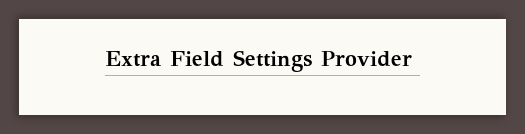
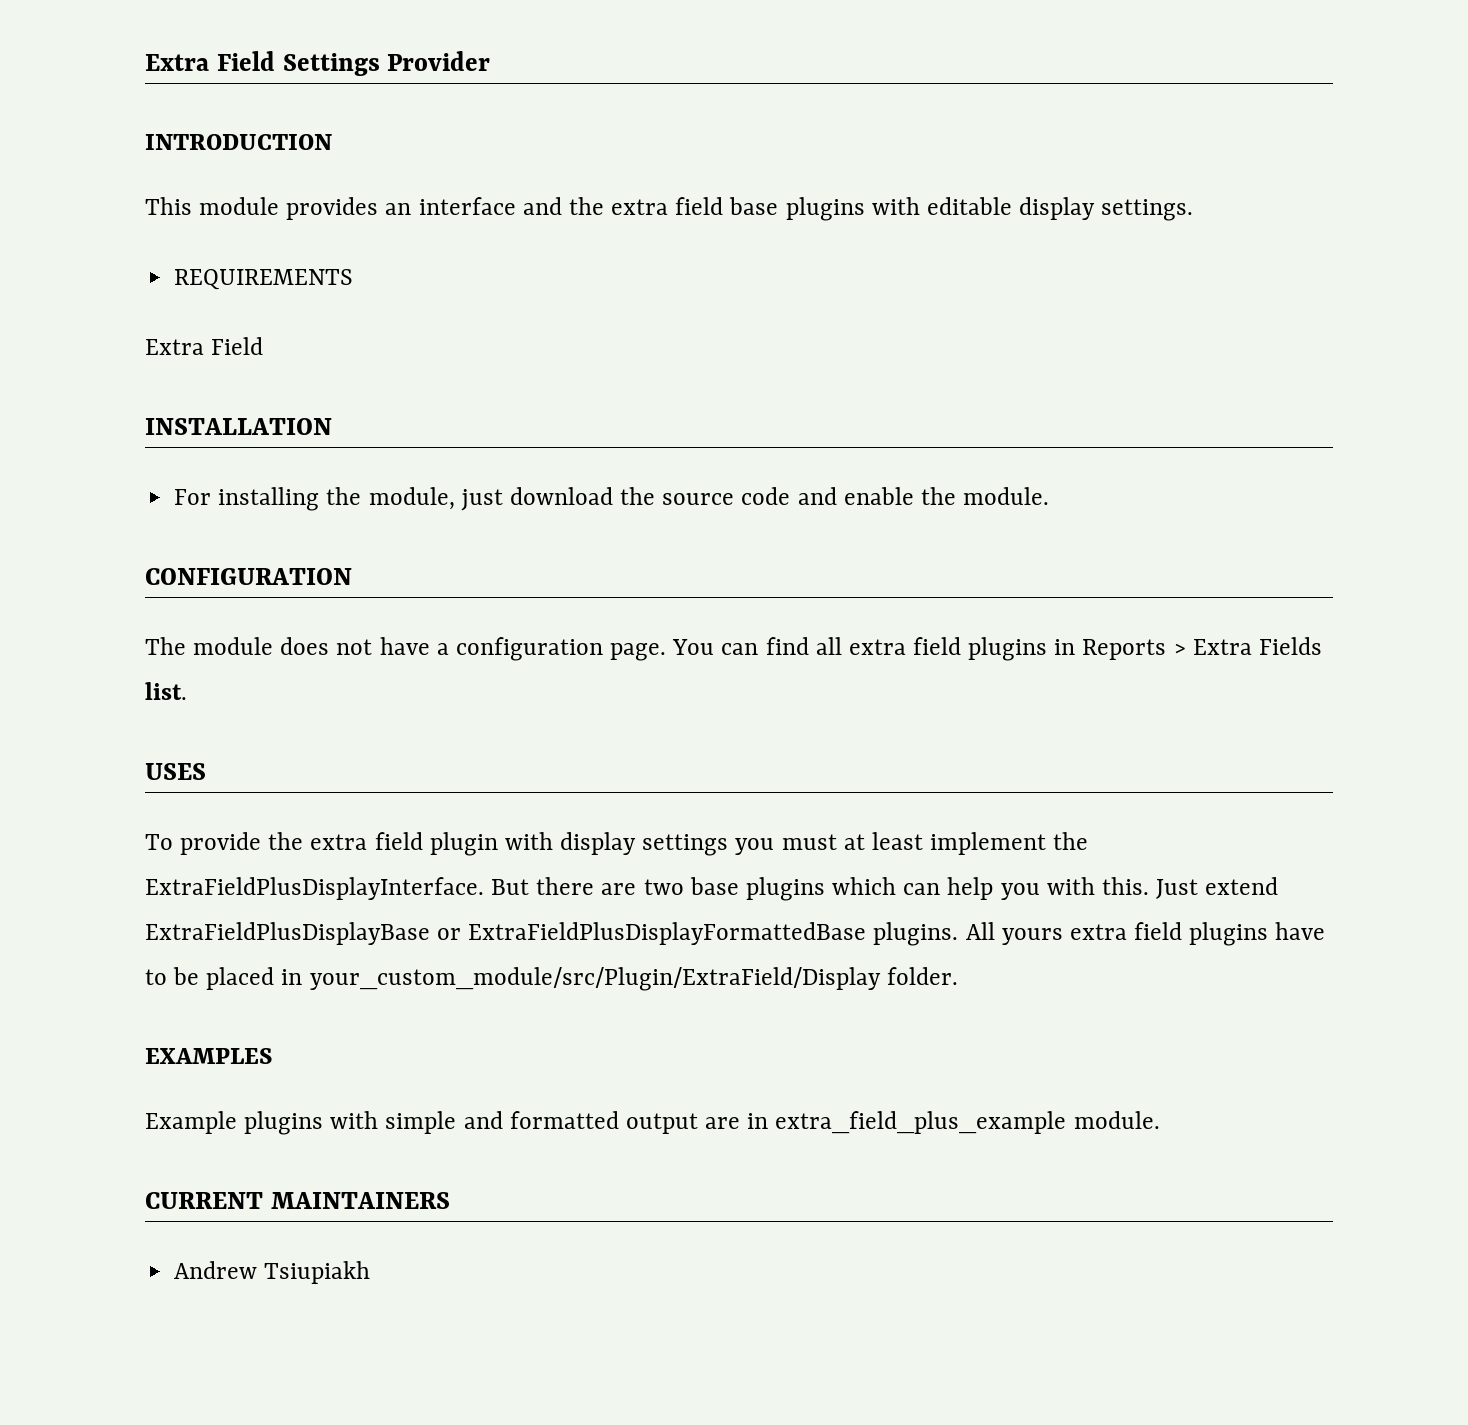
+ INTRODUCTION
+ This module provides an interface and the extra field base plugins with editable display settings.
+ REQUIREMENTS
+ Extra Field
+ INSTALLATION
+ For installing the module, just download the source code and enable the module.
+ CONFIGURATION
+ The module does not have a configuration page. You can find all extra field plugins in Reports > Extra Fields list.
+ USES
+ To provide the extra field plugin with display settings you must at least implement the ExtraFieldPlusDisplayInterface. But there are two base plugins which can help you with this. Just extend ExtraFieldPlusDisplayBase or ExtraFieldPlusDisplayFormattedBase plugins. All yours extra field plugins have to be placed in your_custom_module/src/Plugin/ExtraField/Display folder.
+ EXAMPLES
+ Example plugins with simple and formatted output are in extra_field_plus_example module.
+ CURRENT MAINTAINERS
+ Andrew Tsiupiakh

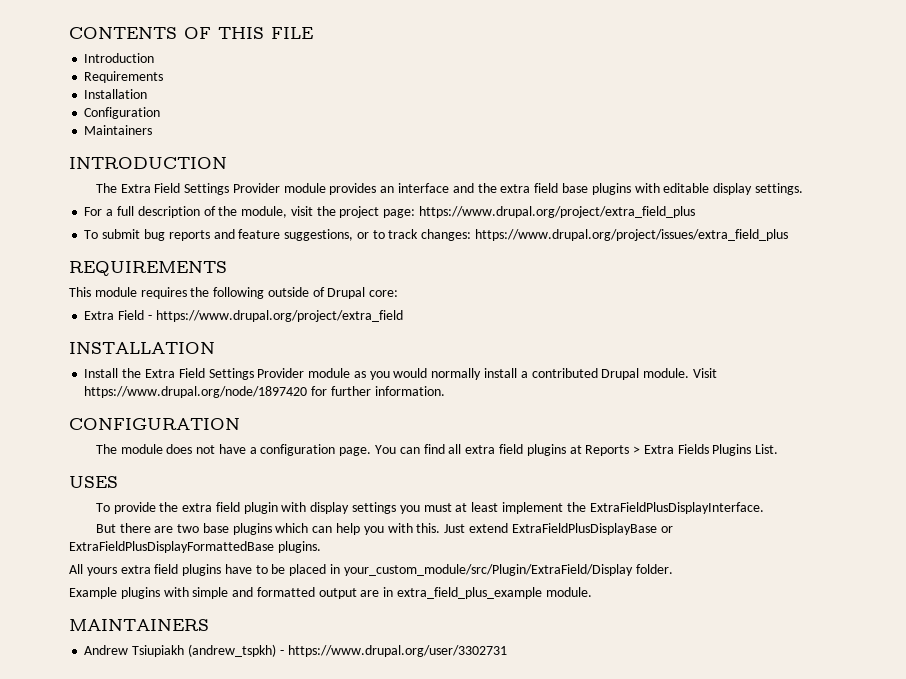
- Extra Field Settings Provider
+ CONTENTS OF THIS FILE
+ Introduction
+ Requirements
+ Installation
+ Configuration
+ Maintainers
  INTRODUCTION
- This module provides an interface and the extra field base plugins with editable display settings.
+ The Extra Field Settings Provider module provides an interface and the extra field base plugins with editable display settings.
+ For a full description of the module, visit the project page: https://www.drupal.org/project/extra_field_plus
+ To submit bug reports and feature suggestions, or to track changes: https://www.drupal.org/project/issues/extra_field_plus
  REQUIREMENTS
- Extra Field
+ This module requires the following outside of Drupal core:
+ Extra Field - https://www.drupal.org/project/extra_field
- For installing the module, just download the source code and enable the module.
+ Install the Extra Field Settings Provider module as you would normally install a contributed Drupal module. Visit https://www.drupal.org/node/1897420 for further information.
- You can find all extra field plugins in Reports > Extra Fields list.
+ You can find all extra field plugins at Reports > Extra Fields Plugins List.
- To provide the extra field plugin with display settings you must at least implement the ExtraFieldPlusDisplayInterface. But there are two base plugins which can help you with this.
+ To provide the extra field plugin with display settings you must at least implement the ExtraFieldPlusDisplayInterface.
+ But there are two base plugins which can help you with this.
- Just extend ExtraFieldPlusDisplayBase or ExtraFieldPlusDisplayFormattedBase plugins. All yours extra field plugins have to be placed in your_custom_module/src/Plugin/ExtraField/Display folder.
+ Just extend ExtraFieldPlusDisplayBase or ExtraFieldPlusDisplayFormattedBase plugins.
+ All yours extra field plugins have to be placed in your_custom_module/src/Plugin/ExtraField/Display folder.
- EXAMPLES
- CURRENT MAINTAINERS
+ MAINTAINERS
- Andrew Tsiupiakh
+ Andrew Tsiupiakh (andrew_tspkh) - https://www.drupal.org/user/3302731

